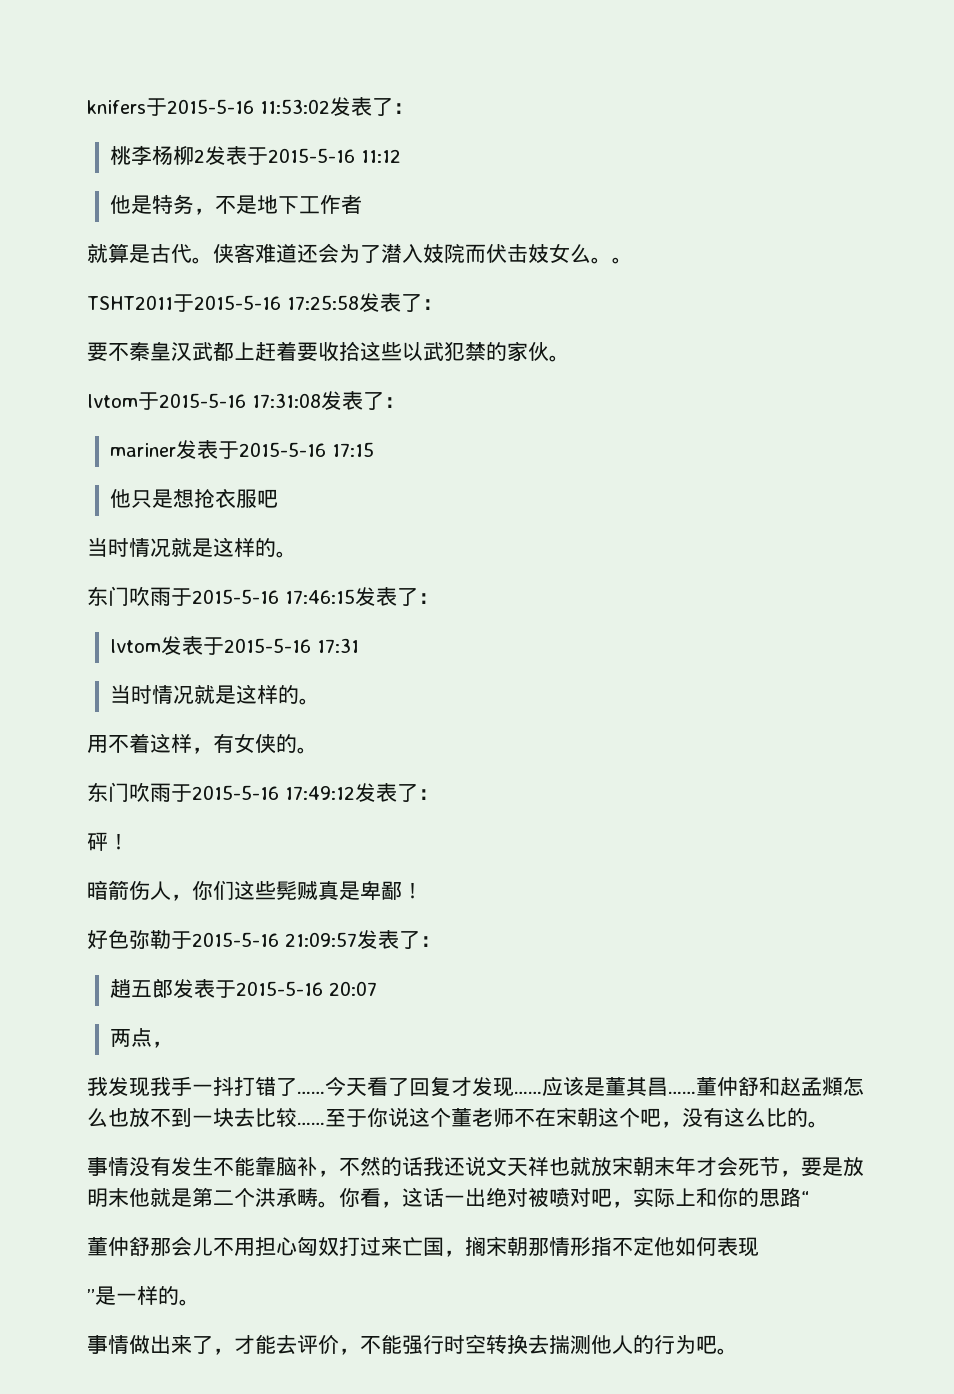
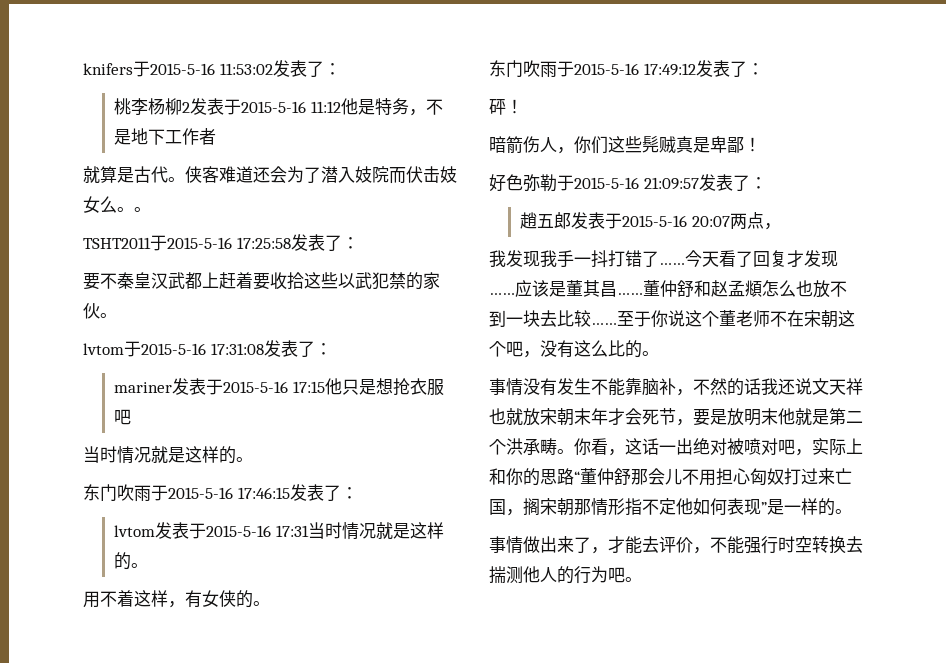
- 桃李杨柳2发表于2015-5-16 11:12
- 他是特务，不是地下工作者
+ 桃李杨柳2发表于2015-5-16 11:12他是特务，不是地下工作者
- mariner发表于2015-5-16 17:15
- 他只是想抢衣服吧
+ mariner发表于2015-5-16 17:15他只是想抢衣服吧
- lvtom发表于2015-5-16 17:31
- 当时情况就是这样的。
+ lvtom发表于2015-5-16 17:31当时情况就是这样的。
- 趙五郎发表于2015-5-16 20:07
- 两点，
+ 趙五郎发表于2015-5-16 20:07两点，
- 你看，这话一出绝对被喷对吧，实际上和你的思路“
- 董仲舒那会儿不用担心匈奴打过来亡国，搁宋朝那情形指不定他如何表现
- ”是一样的。
+ 你看，这话一出绝对被喷对吧，实际上和你的思路“董仲舒那会儿不用担心匈奴打过来亡国，搁宋朝那情形指不定他如何表现”是一样的。

